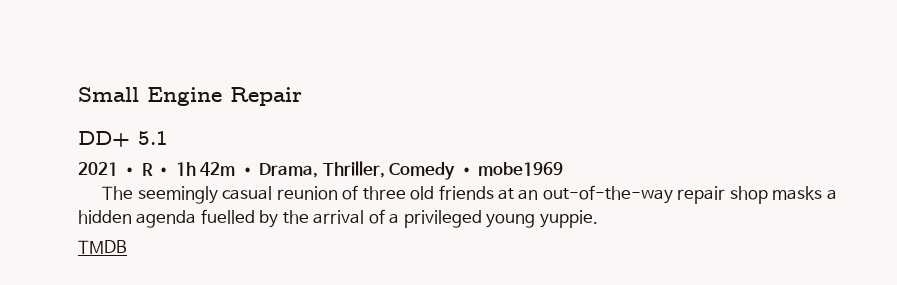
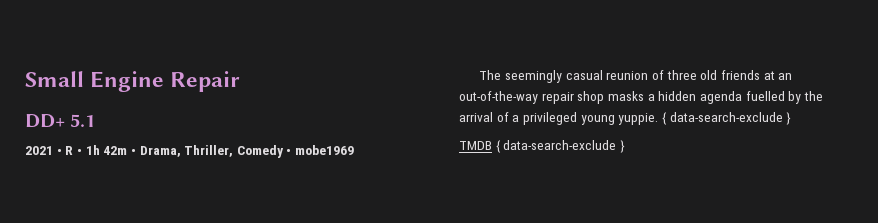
- The seemingly casual reunion of three old friends at an out-of-the-way repair shop masks a hidden agenda fuelled by the arrival of a privileged young yuppie.
- TMDB
+ The seemingly casual reunion of three old friends at an out-of-the-way repair shop masks a hidden agenda fuelled by the arrival of a privileged young yuppie. { data-search-exclude }
+ TMDB { data-search-exclude }

